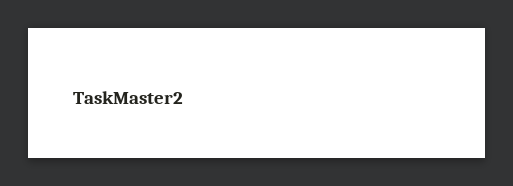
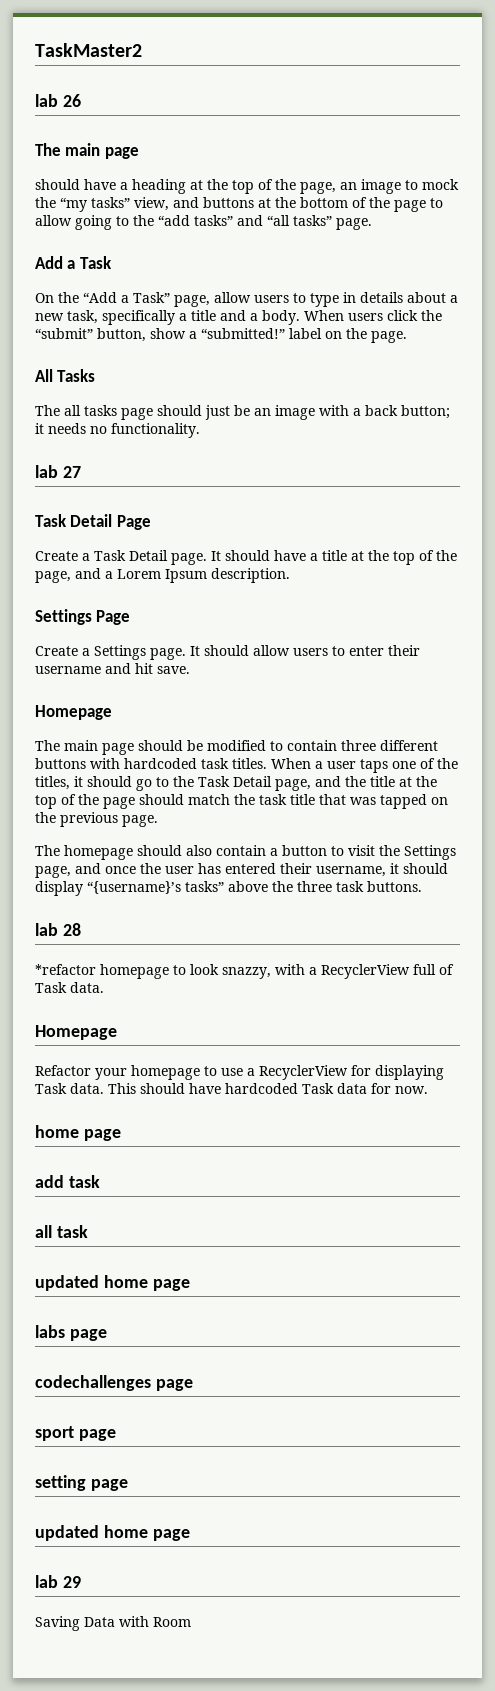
+ lab 26
+ The main page
+ should have a heading at the top of the page, an image to mock the “my tasks” view, and buttons at the bottom of the page to allow going to the “add tasks” and “all tasks” page.
+ Add a Task
+ On the “Add a Task” page, allow users to type in details about a new task, specifically a title and a body. When users click the “submit” button, show a “submitted!” label on the page.
+ All Tasks
+ The all tasks page should just be an image with a back button; it needs no functionality.
+ lab 27
+ Task Detail Page
+ Create a Task Detail page. It should have a title at the top of the page, and a Lorem Ipsum description.
+ Settings Page
+ Create a Settings page. It should allow users to enter their username and hit save.
+ Homepage
+ The main page should be modified to contain three different buttons with hardcoded task titles. When a user taps one of the titles, it should go to the Task Detail page, and the title at the top of the page should match the task title that was tapped on the previous page.
+ The homepage should also contain a button to visit the Settings page, and once the user has entered their username, it should display “{username}’s tasks” above the three task buttons.
+ lab 28
+ *refactor homepage to look snazzy, with a RecyclerView full of Task data.
+ Homepage
+ Refactor your homepage to use a RecyclerView for displaying Task data. This should have hardcoded Task data for now.
+ home page
+ add task
+ all task
+ updated home page
+ labs page
+ codechallenges page
+ sport page
+ setting page
+ updated home page
+ lab 29
+ Saving Data with Room

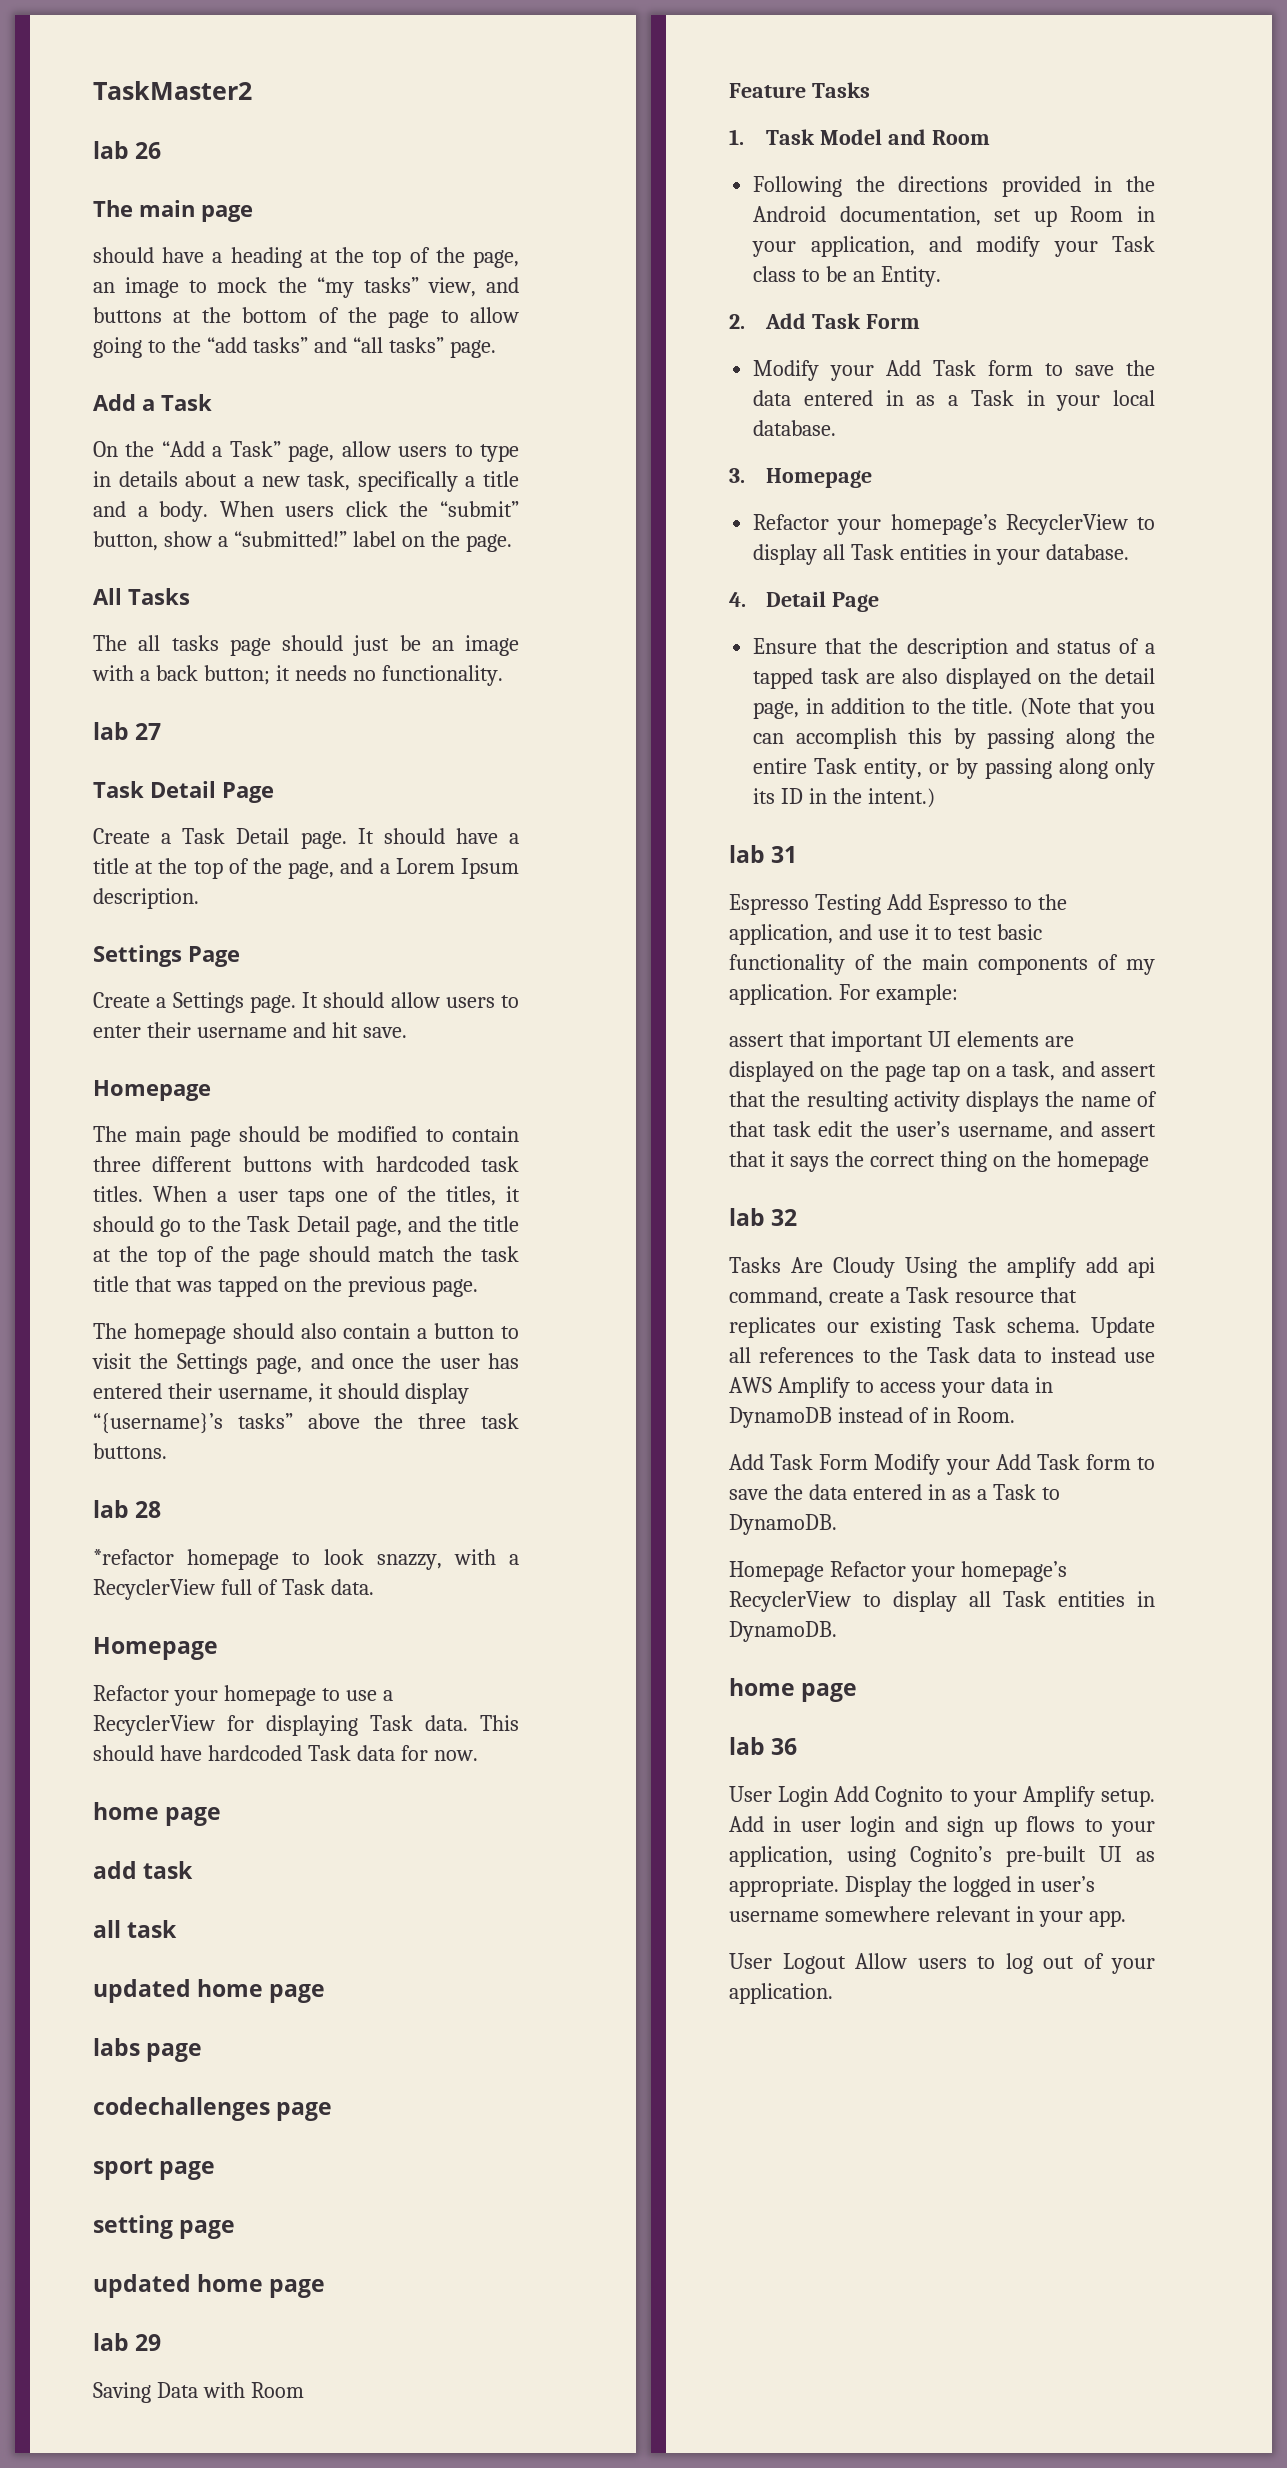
+ Feature Tasks
+ 1. Task Model and Room
+ Following the directions provided in the Android documentation, set up Room in your application, and modify your Task class to be an Entity.
+ 2. Add Task Form
+ Modify your Add Task form to save the data entered in as a Task in your local database.
+ 3. Homepage
+ Refactor your homepage’s RecyclerView to display all Task entities in your database.
+ 4. Detail Page
+ Ensure that the description and status of a tapped task are also displayed on the detail page, in addition to the title. (Note that you can accomplish this by passing along the entire Task entity, or by passing along only its ID in the intent.)
+ lab 31
+ Espresso Testing Add Espresso to the application, and use it to test basic functionality of the main components of my application. For example:
+ assert that important UI elements are displayed on the page tap on a task, and assert that the resulting activity displays the name of that task edit the user’s username, and assert that it says the correct thing on the homepage
+ lab 32
+ Tasks Are Cloudy Using the amplify add api command, create a Task resource that replicates our existing Task schema. Update all references to the Task data to instead use AWS Amplify to access your data in DynamoDB instead of in Room.
+ Add Task Form Modify your Add Task form to save the data entered in as a Task to DynamoDB.
+ Homepage Refactor your homepage’s RecyclerView to display all Task entities in DynamoDB.
+ home page
+ lab 36
+ User Login Add Cognito to your Amplify setup. Add in user login and sign up flows to your application, using Cognito’s pre-built UI as appropriate. Display the logged in user’s username somewhere relevant in your app.
+ User Logout Allow users to log out of your application.

